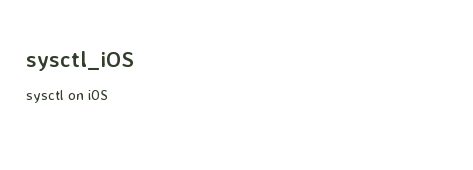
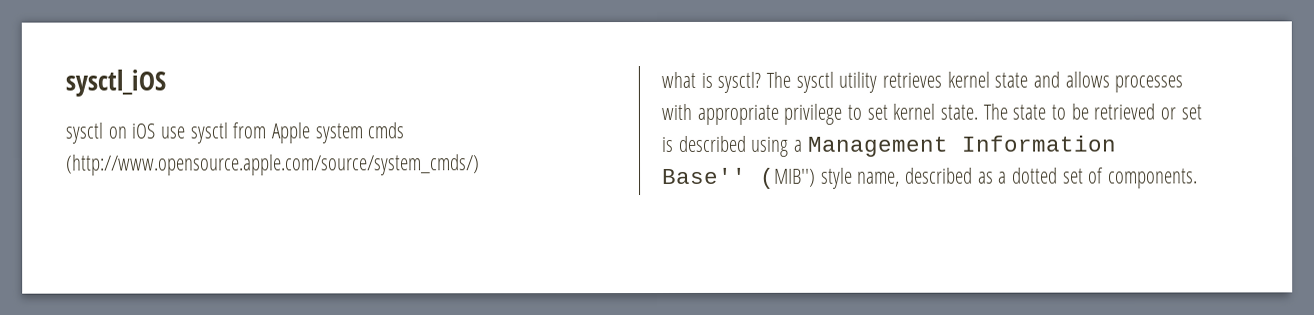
- sysctl on iOS
+ sysctl on iOS use sysctl from Apple system cmds (http://www.opensource.apple.com/source/system_cmds/)
+ what is sysctl? The sysctl utility retrieves kernel state and allows processes with appropriate privilege to set kernel state. The state to be retrieved or set is described using a Management Information Base'' (MIB'') style name, described as a dotted set of components.

